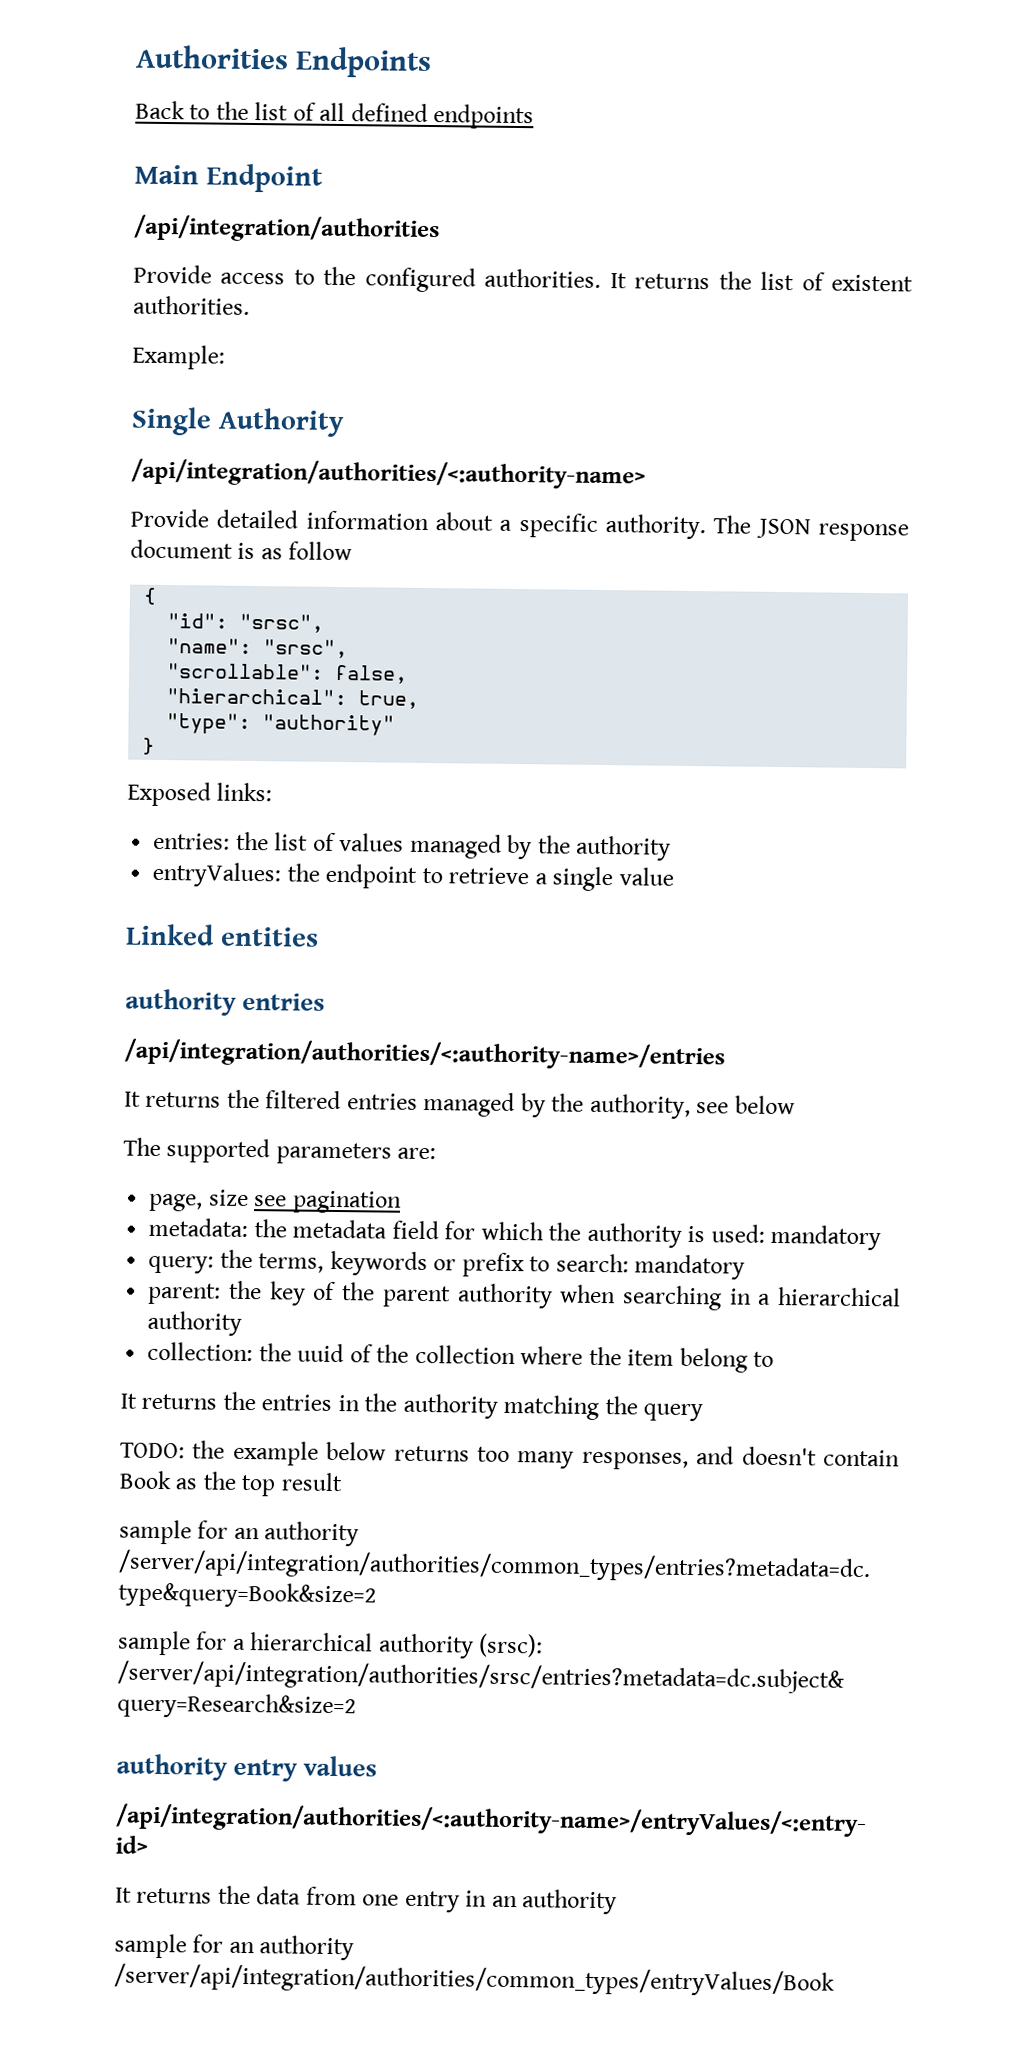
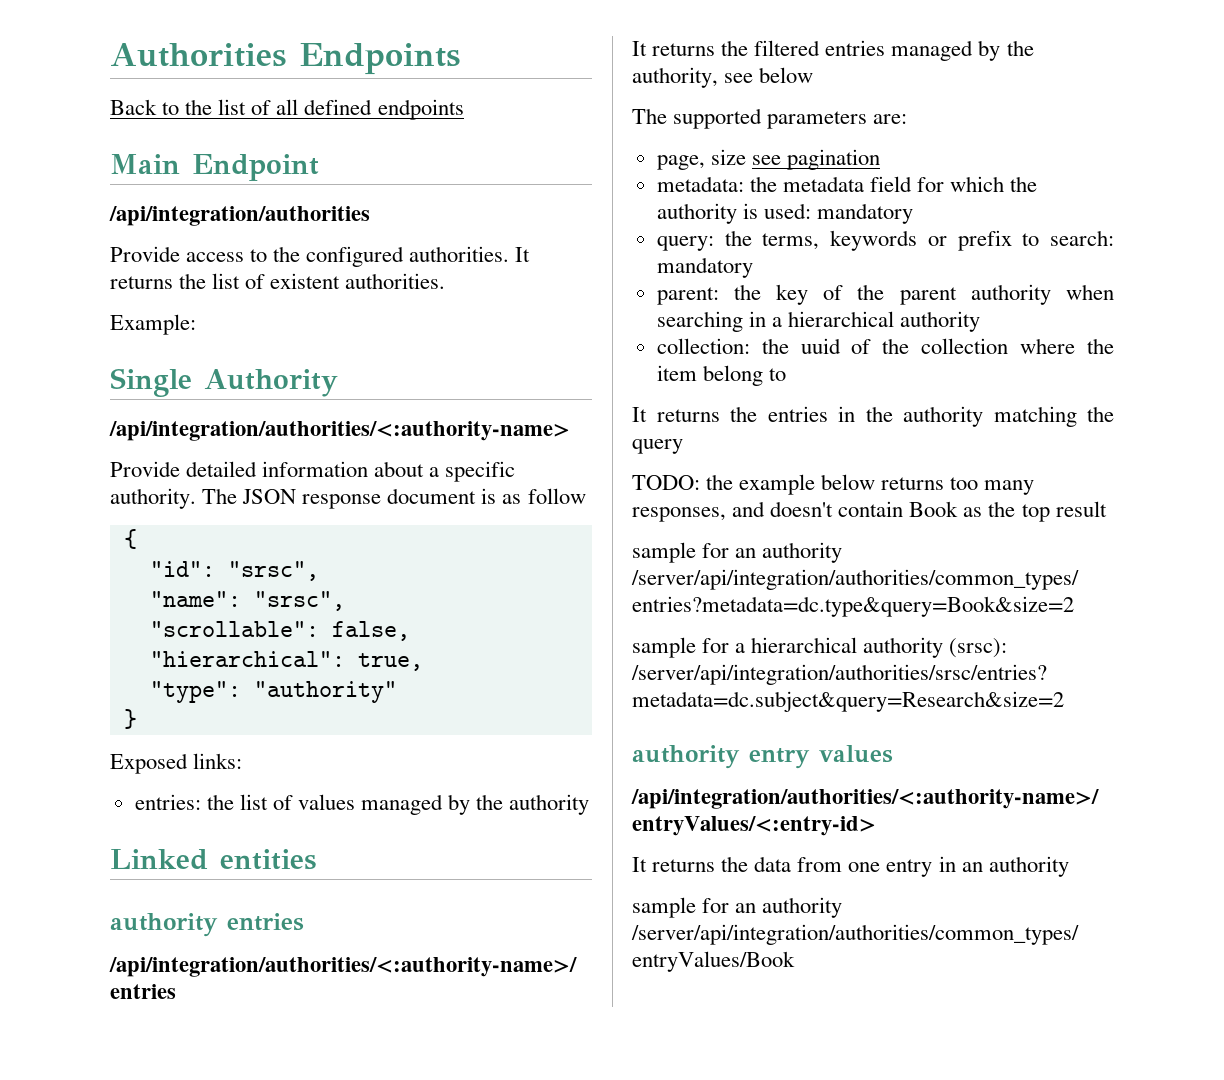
- entryValues: the endpoint to retrieve a single value

